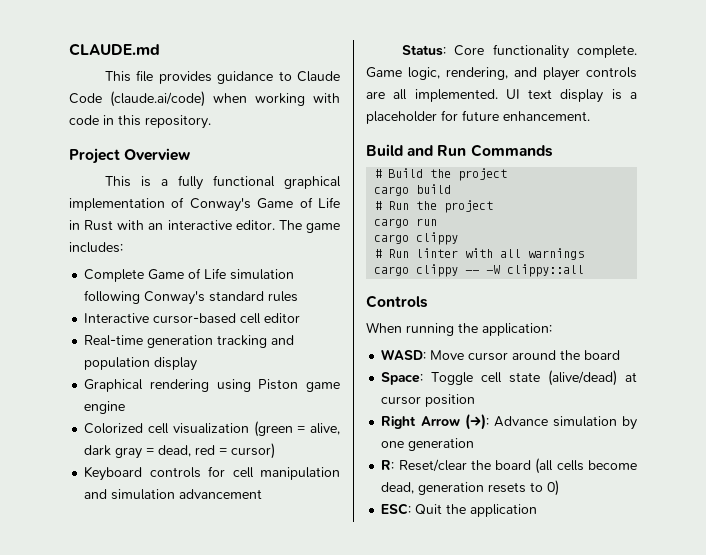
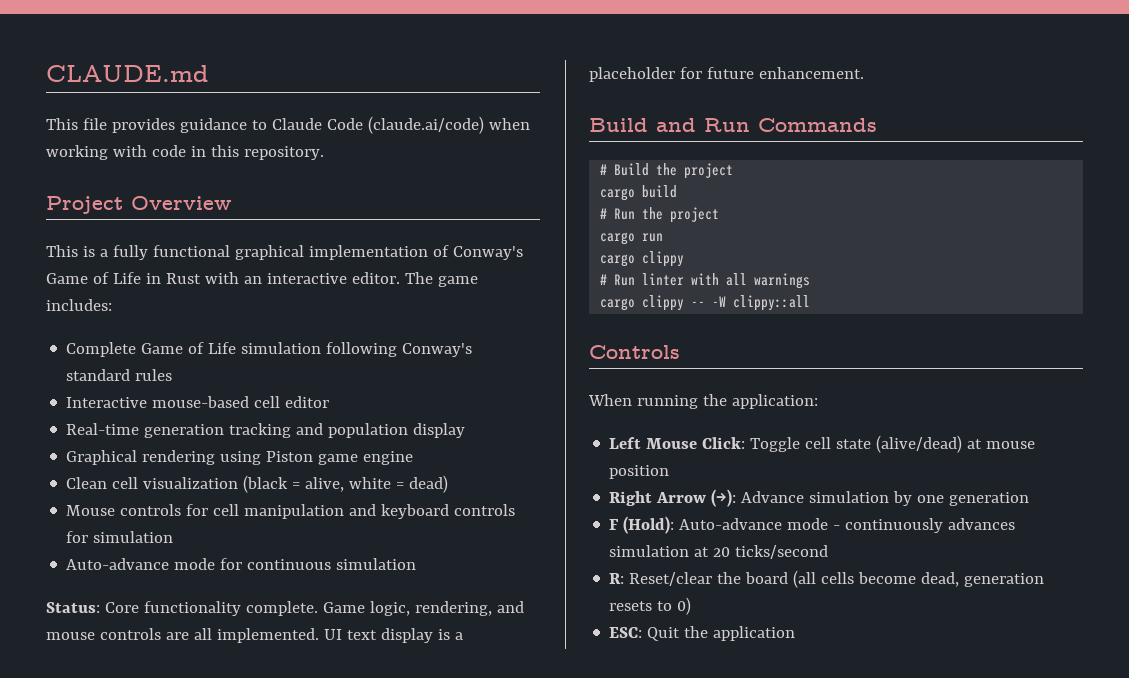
- Interactive cursor-based cell editor
+ Interactive mouse-based cell editor
- Colorized cell visualization (green = alive, dark gray = dead, red = cursor)
- Keyboard controls for cell manipulation and simulation advancement
+ Clean cell visualization (black = alive, white = dead)
+ Mouse controls for cell manipulation and keyboard controls for simulation
+ Auto-advance mode for continuous simulation
- Game logic, rendering, and player controls are all implemented.
+ Game logic, rendering, and mouse controls are all implemented.
- WASD: Move cursor around the board
- Space: Toggle cell state (alive/dead) at cursor position
+ Left Mouse Click: Toggle cell state (alive/dead) at mouse position
+ F (Hold): Auto-advance mode - continuously advances simulation at 20 ticks/second

